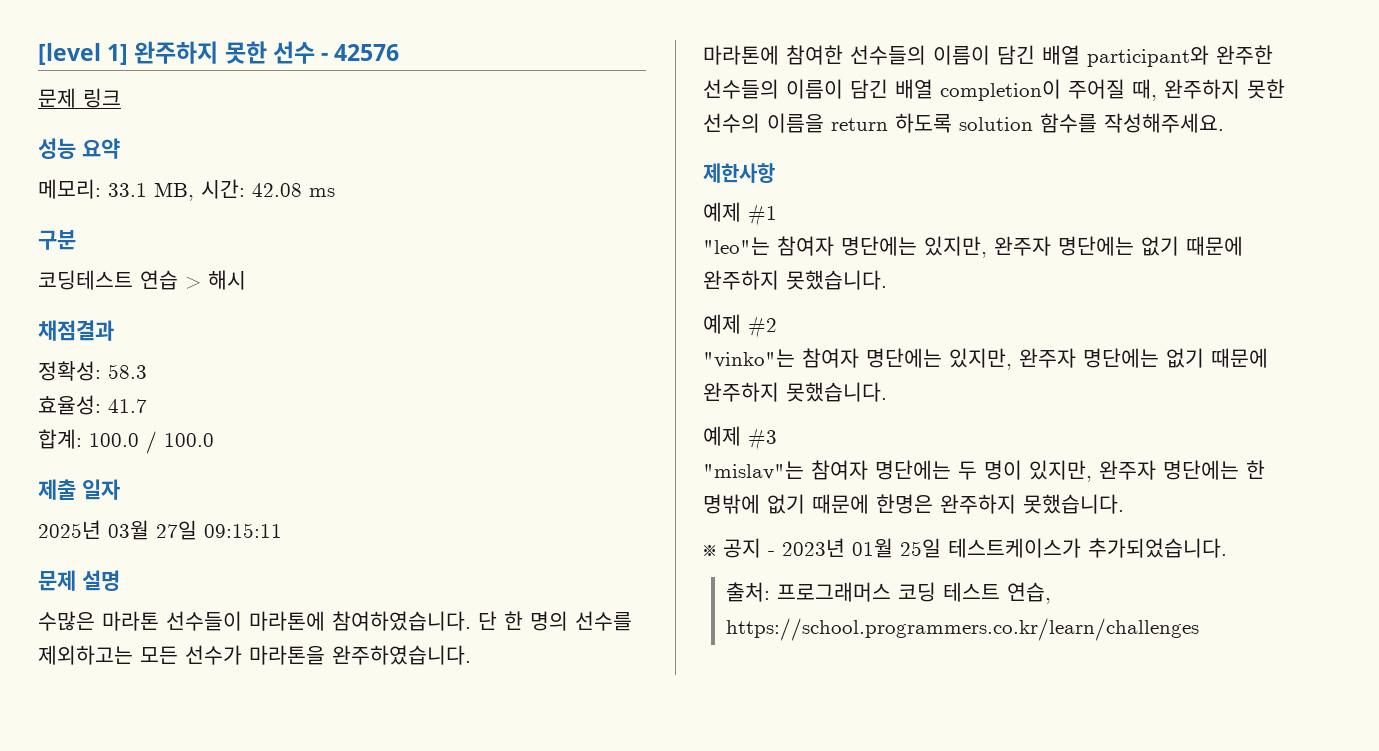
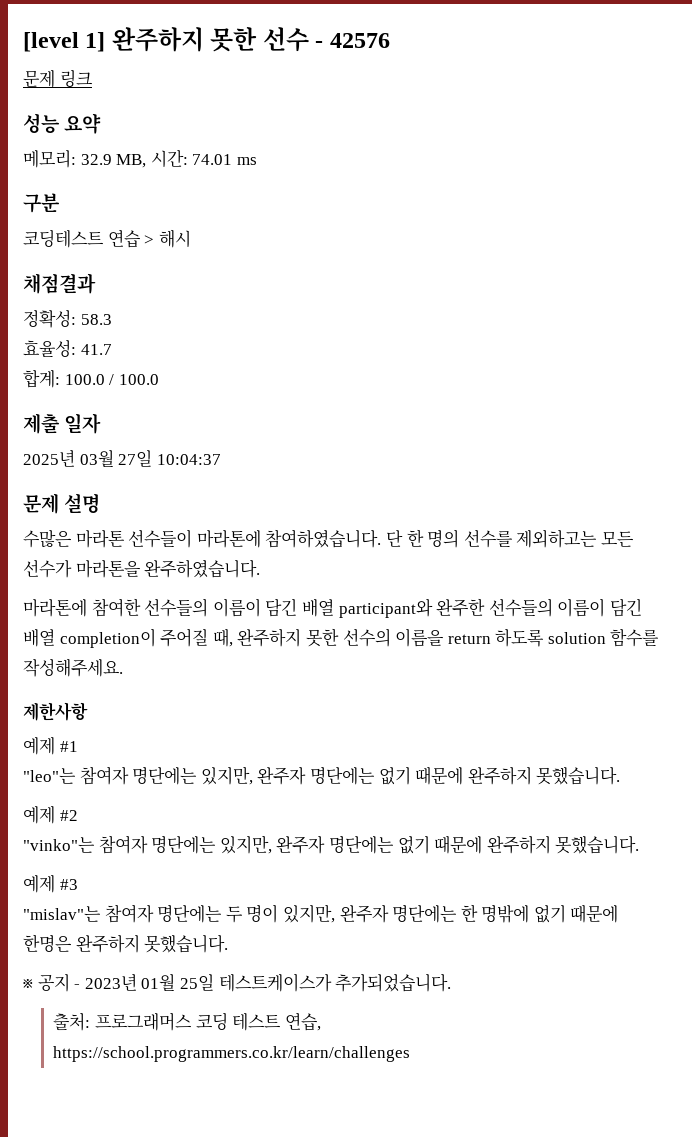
- 메모리: 33.1 MB, 시간: 42.08 ms
+ 메모리: 32.9 MB, 시간: 74.01 ms
- 2025년 03월 27일 09:15:11
+ 2025년 03월 27일 10:04:37

